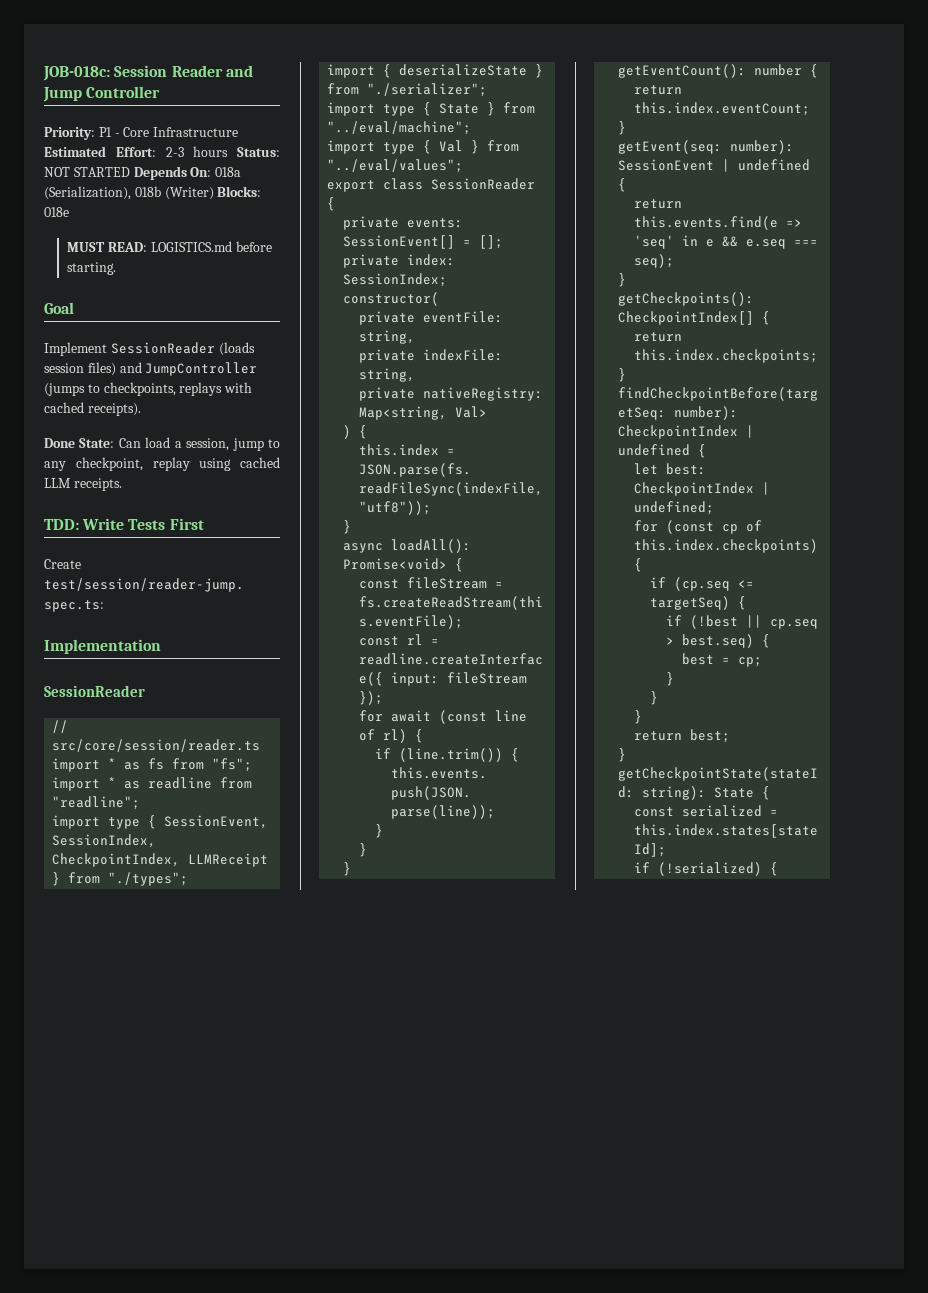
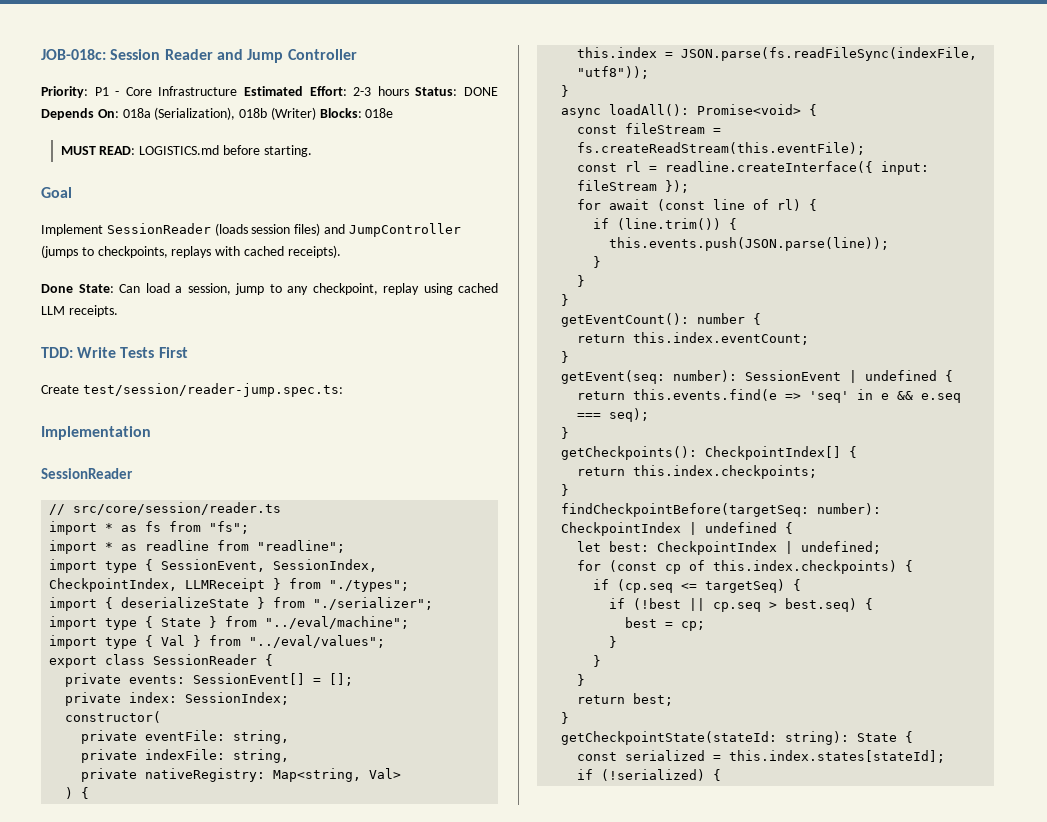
- Priority: P1 - Core Infrastructure Estimated Effort: 2-3 hours Status: NOT STARTED Depends On: 018a (Serialization), 018b (Writer) Blocks: 018e
+ Priority: P1 - Core Infrastructure Estimated Effort: 2-3 hours Status: DONE Depends On: 018a (Serialization), 018b (Writer) Blocks: 018e

